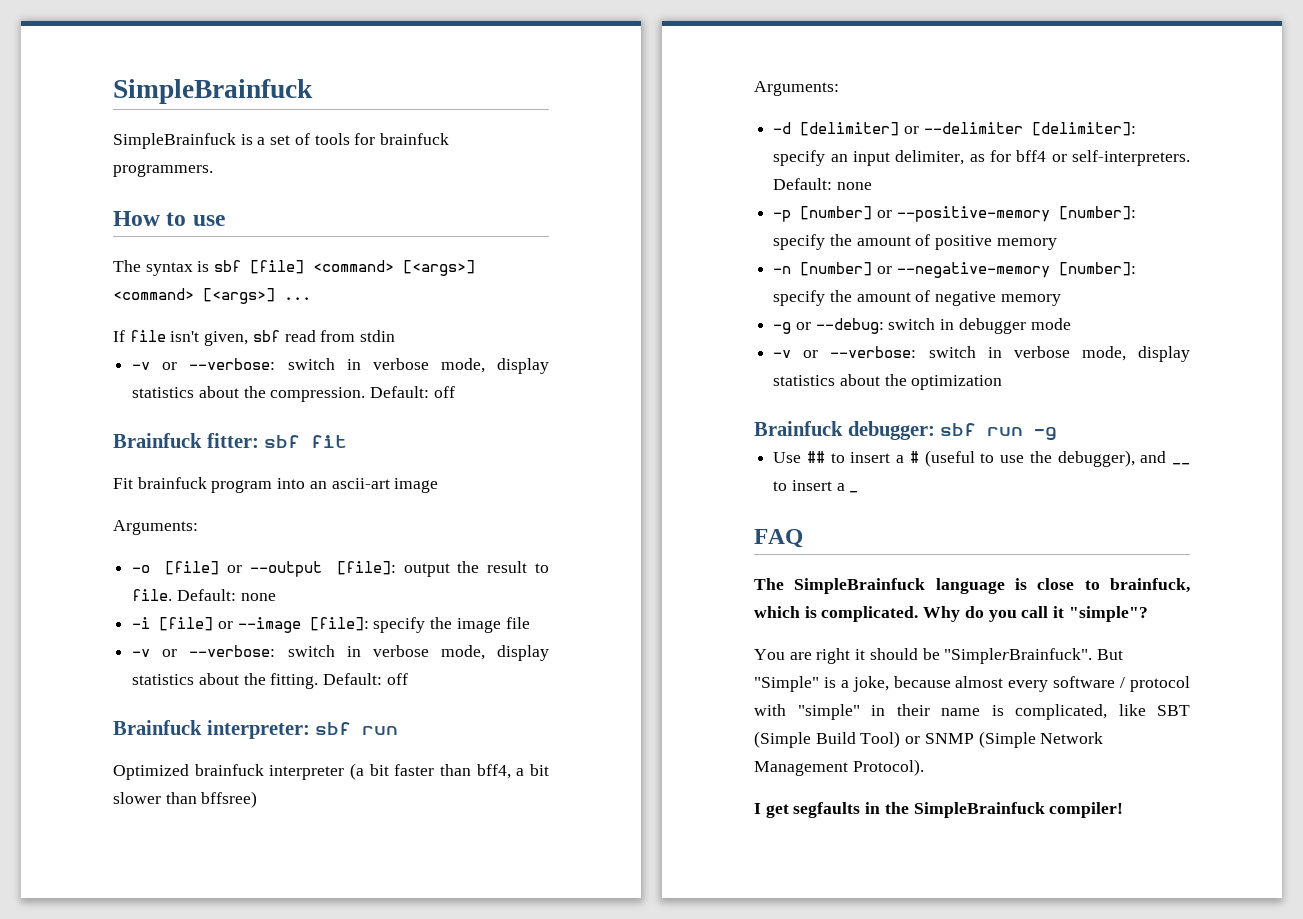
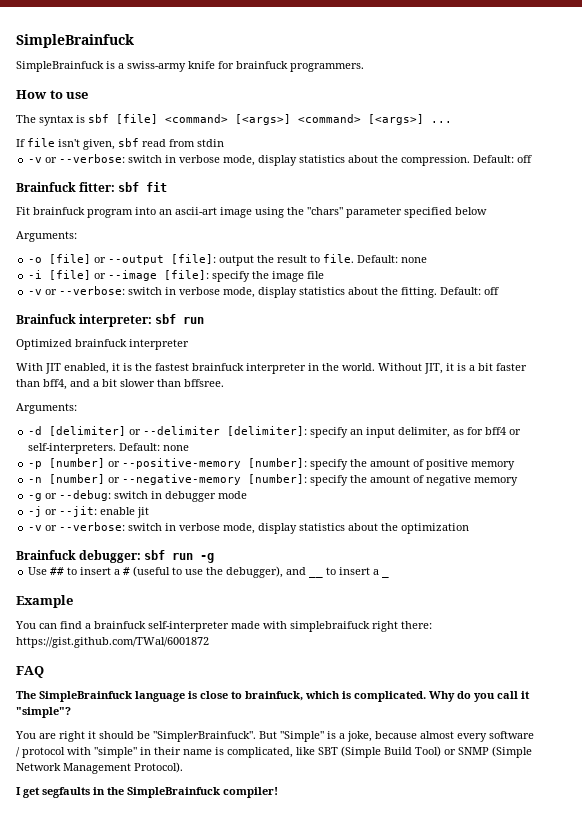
- SimpleBrainfuck is a set of tools for brainfuck programmers.
+ SimpleBrainfuck is a swiss-army knife for brainfuck programmers.
- Fit brainfuck program into an ascii-art image
+ Fit brainfuck program into an ascii-art image using the "chars" parameter specified below
- Optimized brainfuck interpreter (a bit faster than bff4, a bit slower than bffsree)
+ Optimized brainfuck interpreter
+ With JIT enabled, it is the fastest brainfuck interpreter in the world. Without JIT, it is a bit faster than bff4, and a bit slower than bffsree.
+ -j or --jit: enable jit
+ Example
+ You can find a brainfuck self-interpreter made with simplebraifuck right there: https://gist.github.com/TWal/6001872

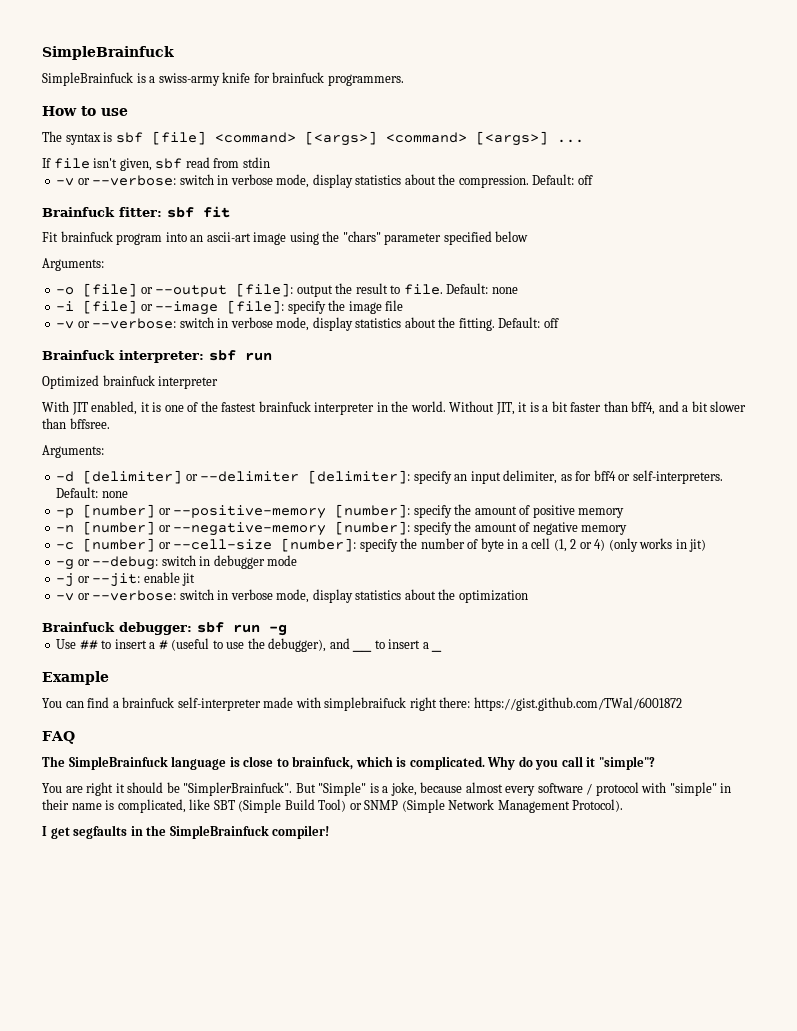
- With JIT enabled, it is the fastest brainfuck interpreter in the world.
+ With JIT enabled, it is one of the fastest brainfuck interpreter in the world.
+ -c [number] or --cell-size [number]: specify the number of byte in a cell (1, 2 or 4) (only works in jit)

